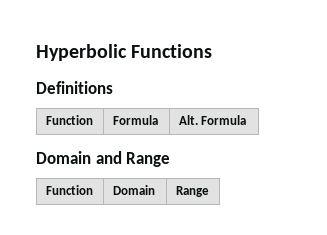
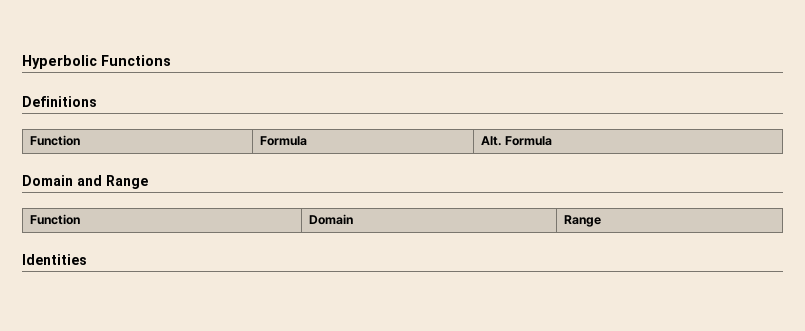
+ Identities

